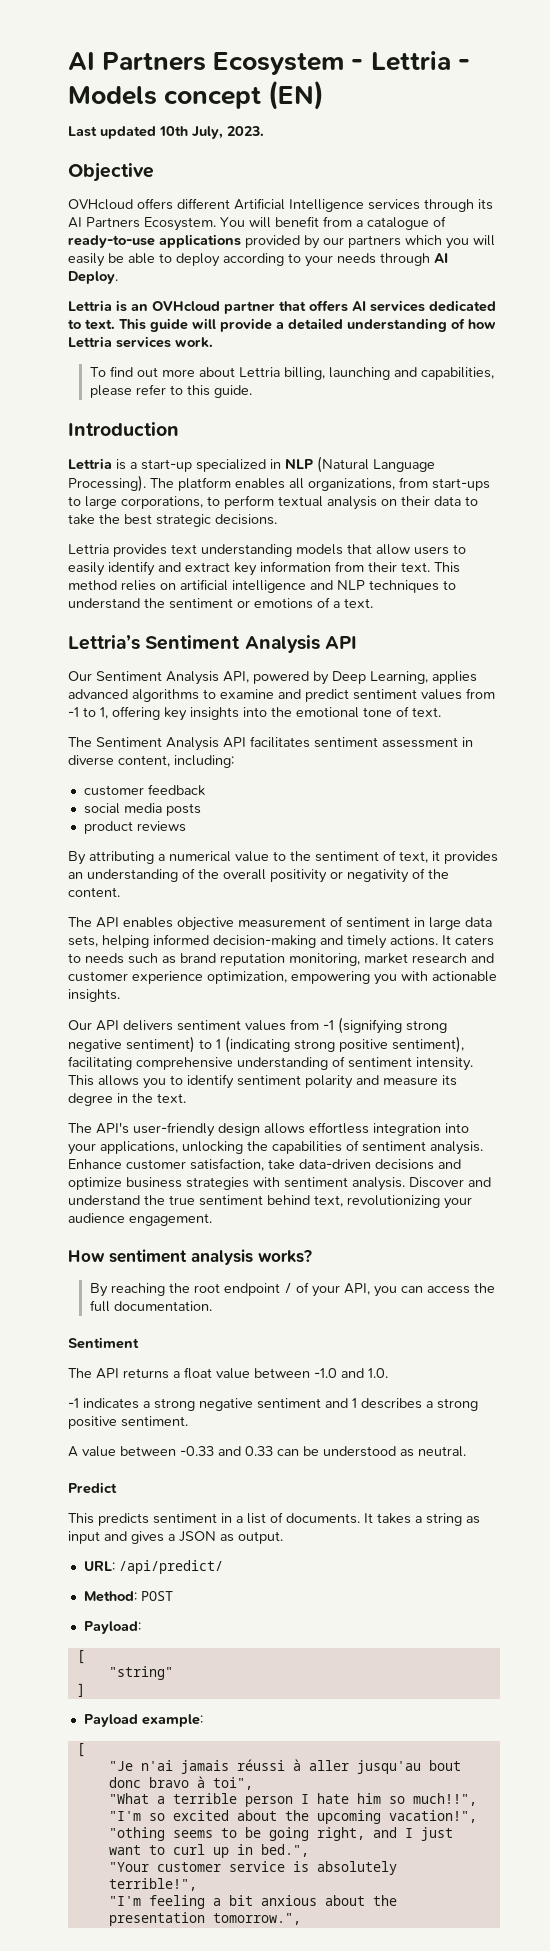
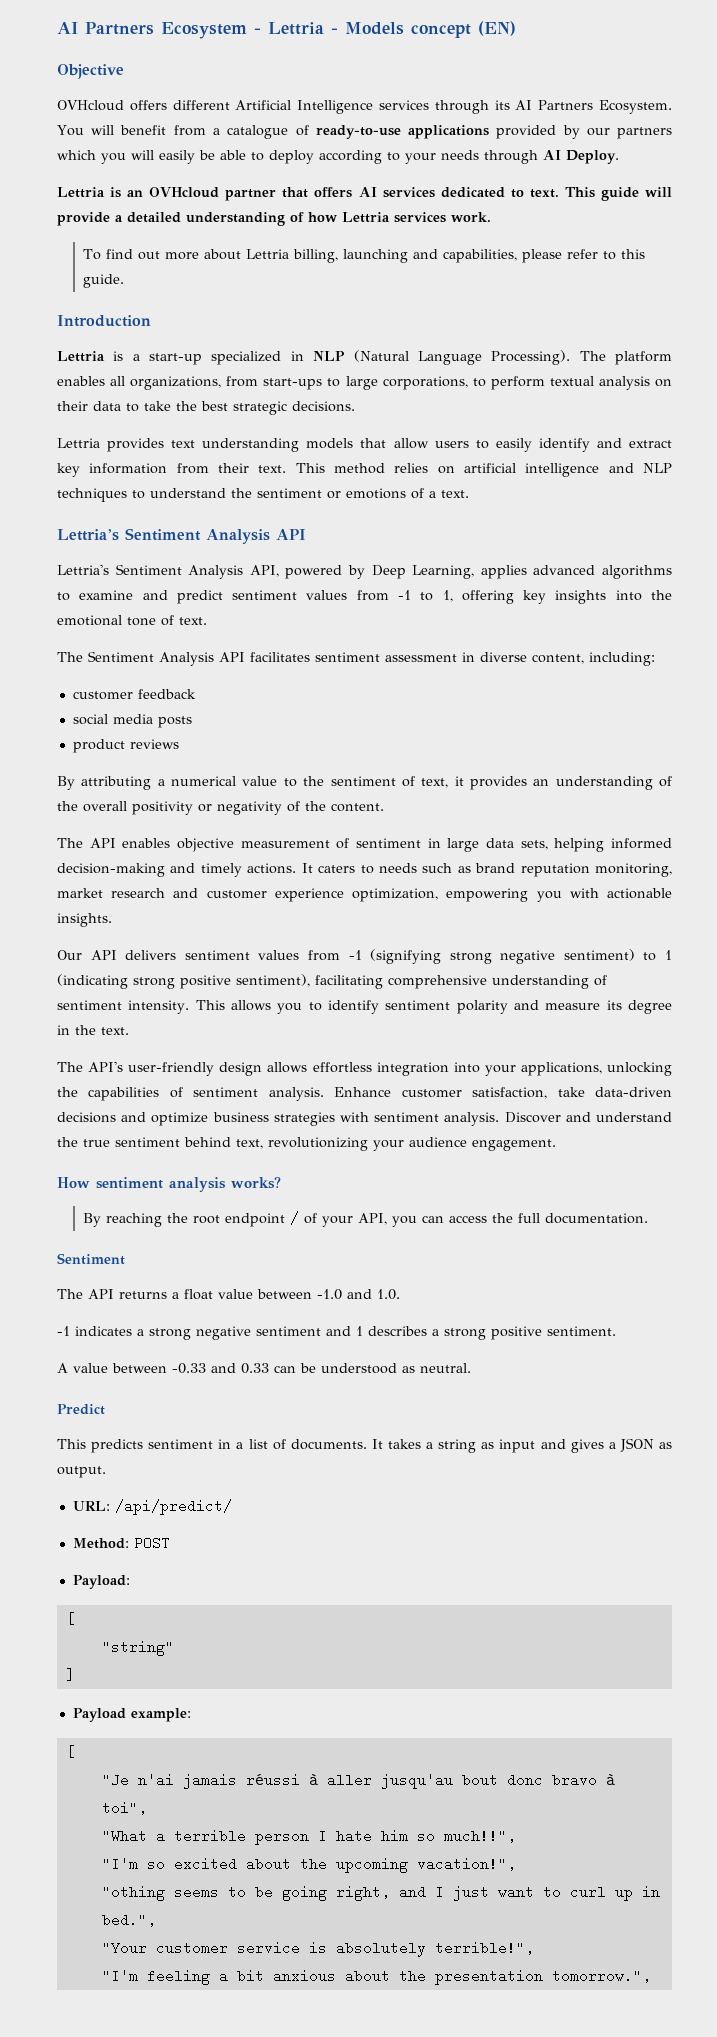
- Last updated 10th July, 2023.
- Our Sentiment Analysis API, powered by Deep Learning, applies advanced algorithms to examine and predict sentiment values from -1 to 1, offering key insights into the emotional tone of text.
+ Lettria's Sentiment Analysis API, powered by Deep Learning, applies advanced algorithms to examine and predict sentiment values from -1 to 1, offering key insights into the emotional tone of text.

